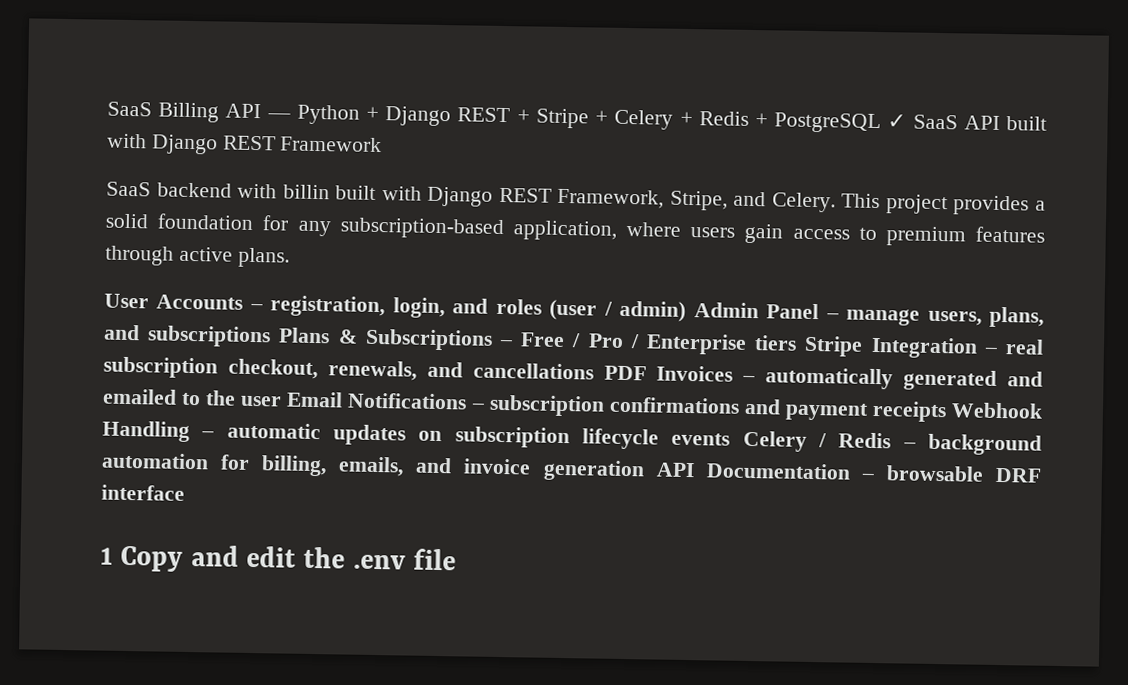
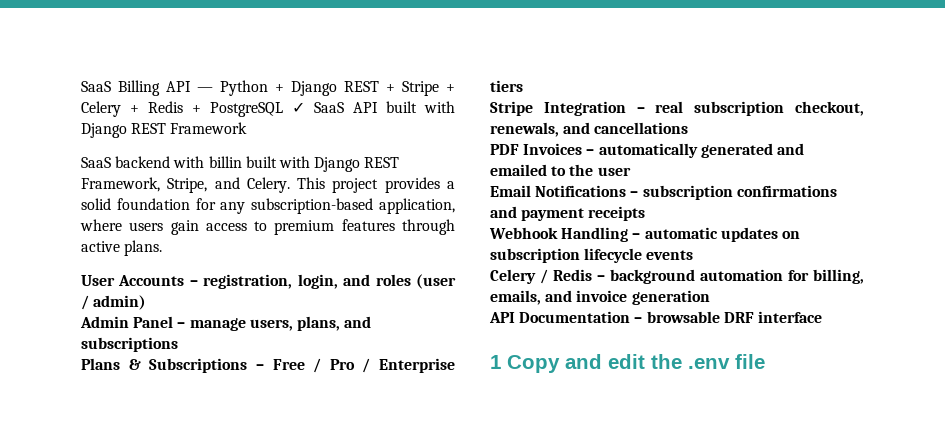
- User Accounts – registration, login, and roles (user / admin) Admin Panel – manage users, plans, and subscriptions Plans & Subscriptions – Free / Pro / Enterprise tiers Stripe Integration – real subscription checkout, renewals, and cancellations PDF Invoices – automatically generated and emailed to the user Email Notifications – subscription confirmations and payment receipts Webhook Handling – automatic updates on subscription lifecycle events Celery / Redis – background automation for billing, emails, and invoice generation API Documentation – browsable DRF interface
+ User Accounts – registration, login, and roles (user / admin)
+ Admin Panel – manage users, plans, and subscriptions
+ Plans & Subscriptions – Free / Pro / Enterprise tiers
+ Stripe Integration – real subscription checkout, renewals, and cancellations
+ PDF Invoices – automatically generated and emailed to the user
+ Email Notifications – subscription confirmations and payment receipts
+ Webhook Handling – automatic updates on subscription lifecycle events
+ Celery / Redis – background automation for billing, emails, and invoice generation
+ API Documentation – browsable DRF interface

